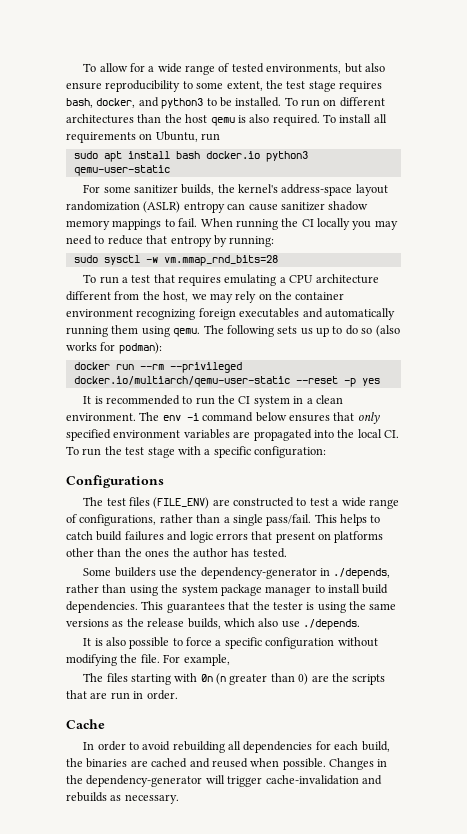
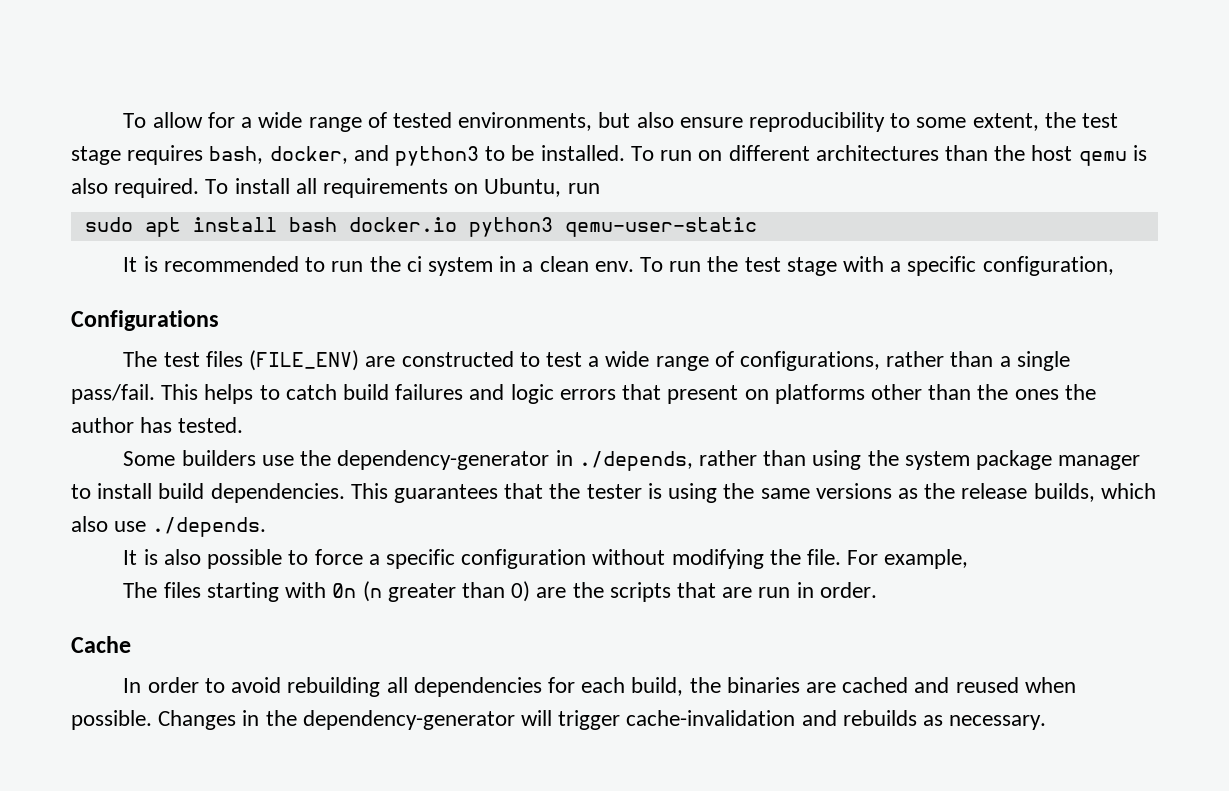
- For some sanitizer builds, the kernel's address-space layout randomization (ASLR) entropy can cause sanitizer shadow memory mappings to fail. When running the CI locally you may need to reduce that entropy by running:
- sudo sysctl -w vm.mmap_rnd_bits=28
- To run a test that requires emulating a CPU architecture different from the host, we may rely on the container environment recognizing foreign executables and automatically running them using qemu. The following sets us up to do so (also works for podman):
- docker run --rm --privileged docker.io/multiarch/qemu-user-static --reset -p yes
- It is recommended to run the CI system in a clean environment. The env -i command below ensures that only specified environment variables are propagated into the local CI. To run the test stage with a specific configuration:
+ It is recommended to run the ci system in a clean env. To run the test stage with a specific configuration,

